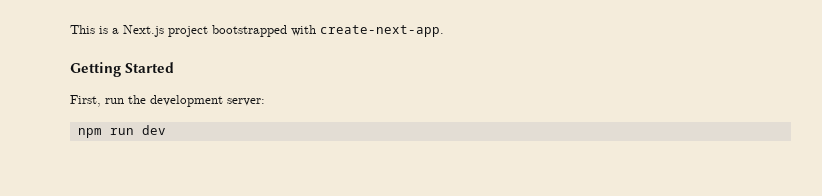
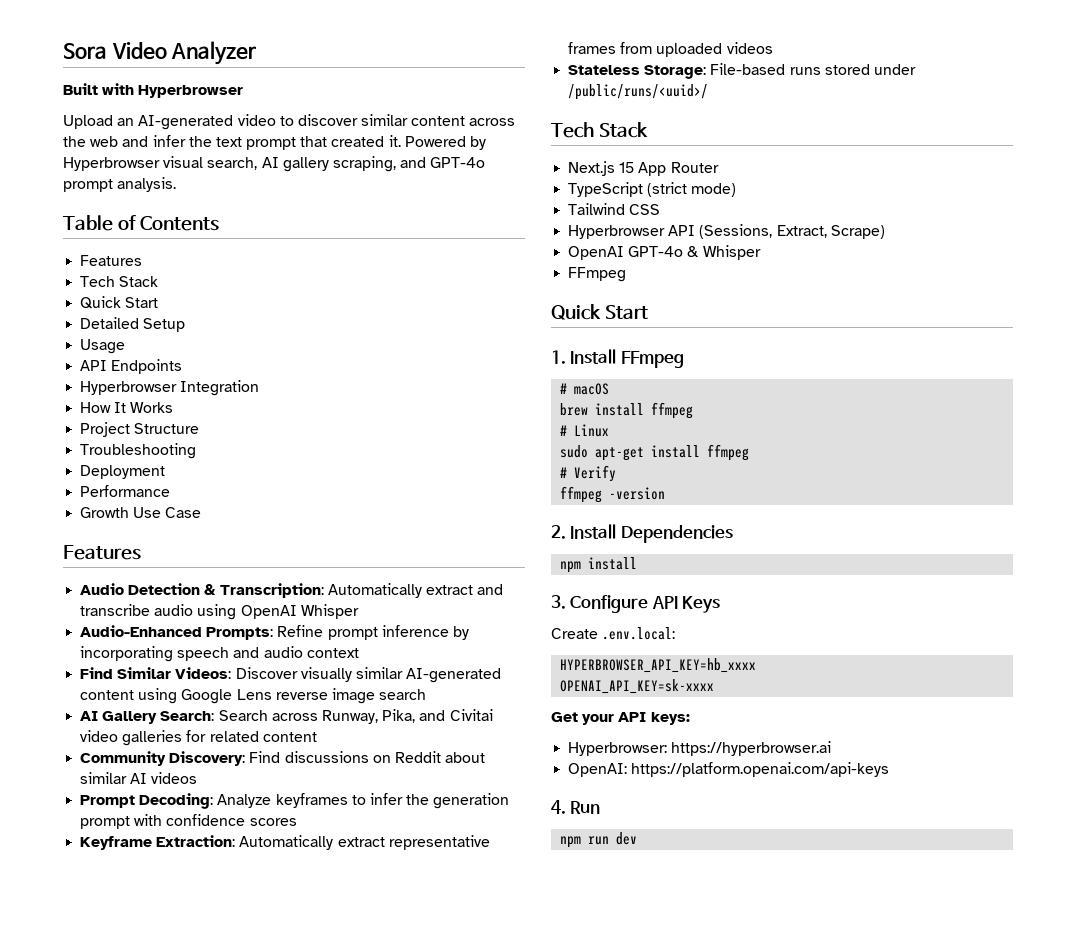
- This is a Next.js project bootstrapped with create-next-app.
- Getting Started
- First, run the development server:
+ Sora Video Analyzer
+ Built with Hyperbrowser
+ Upload an AI-generated video to discover similar content across the web and infer the text prompt that created it. Powered by Hyperbrowser visual search, AI gallery scraping, and GPT-4o prompt analysis.
+ Table of Contents
+ Features
+ Tech Stack
+ Quick Start
+ Detailed Setup
+ Usage
+ API Endpoints
+ Hyperbrowser Integration
+ How It Works
+ Project Structure
+ Troubleshooting
+ Deployment
+ Performance
+ Growth Use Case
+ Features
+ Audio Detection & Transcription: Automatically extract and transcribe audio using OpenAI Whisper
+ Audio-Enhanced Prompts: Refine prompt inference by incorporating speech and audio context
+ Find Similar Videos: Discover visually similar AI-generated content using Google Lens reverse image search
+ AI Gallery Search: Search across Runway, Pika, and Civitai video galleries for related content
+ Community Discovery: Find discussions on Reddit about similar AI videos
+ Prompt Decoding: Analyze keyframes to infer the generation prompt with confidence scores
+ Keyframe Extraction: Automatically extract representative frames from uploaded videos
+ Stateless Storage: File-based runs stored under /public/runs/<uuid>/
+ Tech Stack
+ Next.js 15 App Router
+ TypeScript (strict mode)
+ Tailwind CSS
+ Hyperbrowser API (Sessions, Extract, Scrape)
+ OpenAI GPT-4o & Whisper
+ FFmpeg
+ Quick Start
+ 1. Install FFmpeg
+ # macOS
+ brew install ffmpeg
+ # Linux
+ sudo apt-get install ffmpeg
+ # Verify
+ ffmpeg -version
+ 2. Install Dependencies
+ npm install
+ 3. Configure API Keys
+ Create .env.local:
+ HYPERBROWSER_API_KEY=hb_xxxx
+ OPENAI_API_KEY=sk-xxxx
+ Get your API keys:
+ Hyperbrowser: https://hyperbrowser.ai
+ OpenAI: https://platform.openai.com/api-keys
+ 4. Run

